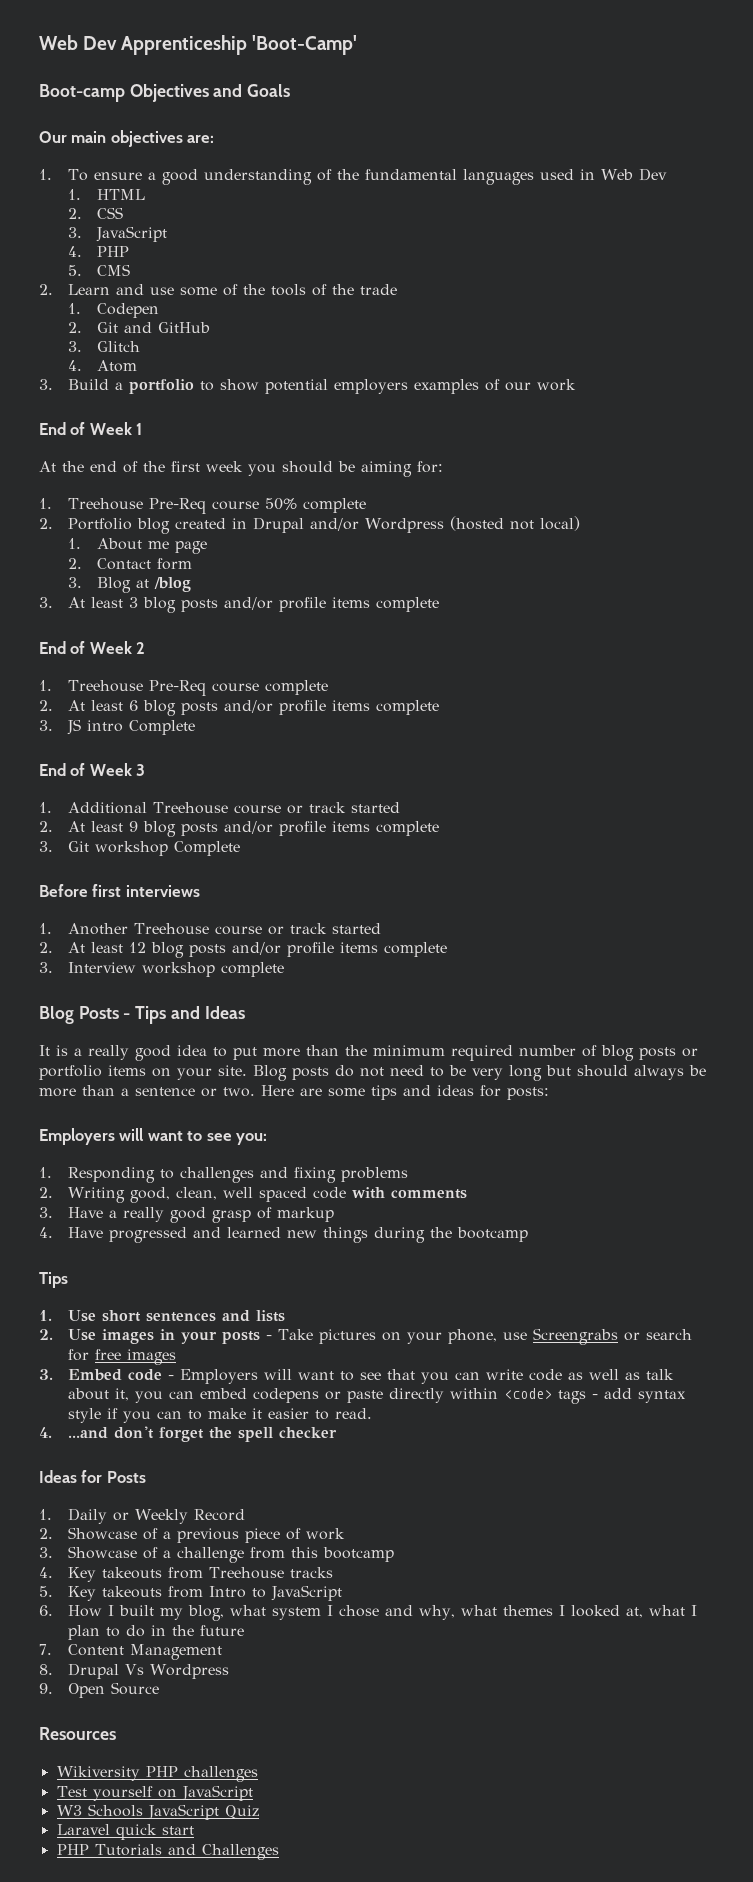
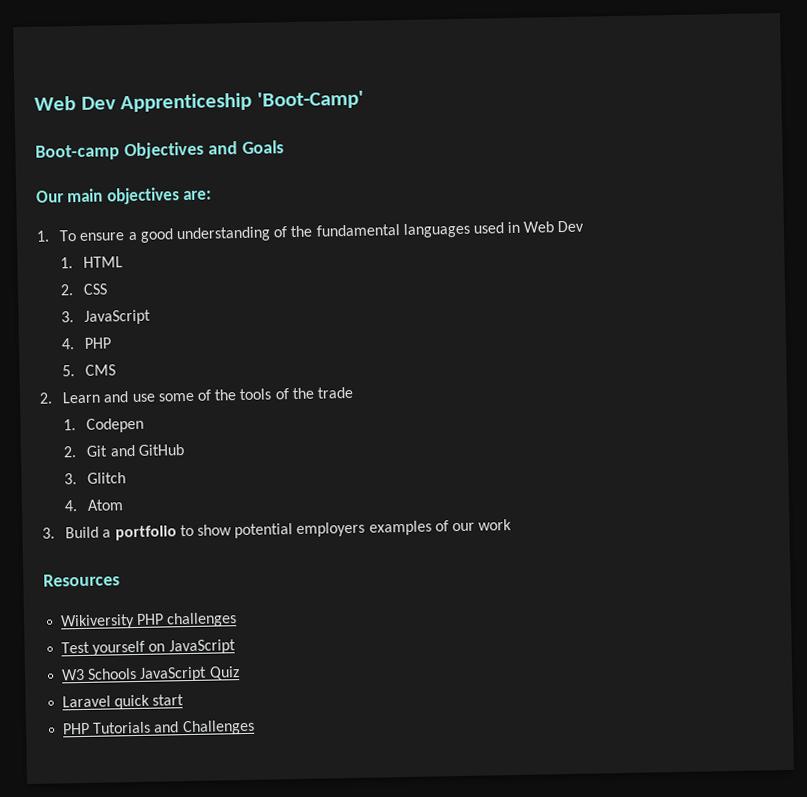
- End of Week 1
- At the end of the first week you should be aiming for:
- 1. Treehouse Pre-Req course 50% complete
- 2. Portfolio blog created in Drupal and/or Wordpress (hosted not local)
- 1. About me page
- 2. Contact form
- 3. Blog at /blog
- 3. At least 3 blog posts and/or profile items complete
- End of Week 2
- 1. Treehouse Pre-Req course complete
- 2. At least 6 blog posts and/or profile items complete
- 3. JS intro Complete
- End of Week 3
- 1. Additional Treehouse course or track started
- 2. At least 9 blog posts and/or profile items complete
- 3. Git workshop Complete
- Before first interviews
- 1. Another Treehouse course or track started
- 2. At least 12 blog posts and/or profile items complete
- 3. Interview workshop complete
- Blog Posts - Tips and Ideas
- It is a really good idea to put more than the minimum required number of blog posts or portfolio items on your site. Blog posts do not need to be very long but should always be more than a sentence or two. Here are some tips and ideas for posts:
- Employers will want to see you:
- 1. Responding to challenges and fixing problems
- 2. Writing good, clean, well spaced code with comments
- 3. Have a really good grasp of markup
- 4. Have progressed and learned new things during the bootcamp
- Tips
- 1. Use short sentences and lists
- 2. Use images in your posts - Take pictures on your phone, use Screengrabs or search for free images
- 3. Embed code - Employers will want to see that you can write code as well as talk about it, you can embed codepens or paste directly within <code> tags - add syntax style if you can to make it easier to read.
- 4. ...and don't forget the spell checker
- Ideas for Posts
- 1. Daily or Weekly Record
- 2. Showcase of a previous piece of work
- 3. Showcase of a challenge from this bootcamp
- 4. Key takeouts from Treehouse tracks
- 5. Key takeouts from Intro to JavaScript
- 6. How I built my blog, what system I chose and why, what themes I looked at, what I plan to do in the future
- 7. Content Management
- 8. Drupal Vs Wordpress
- 9. Open Source

